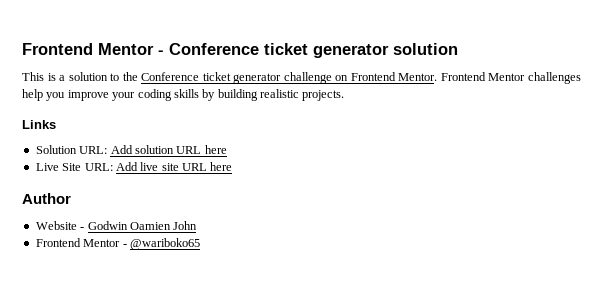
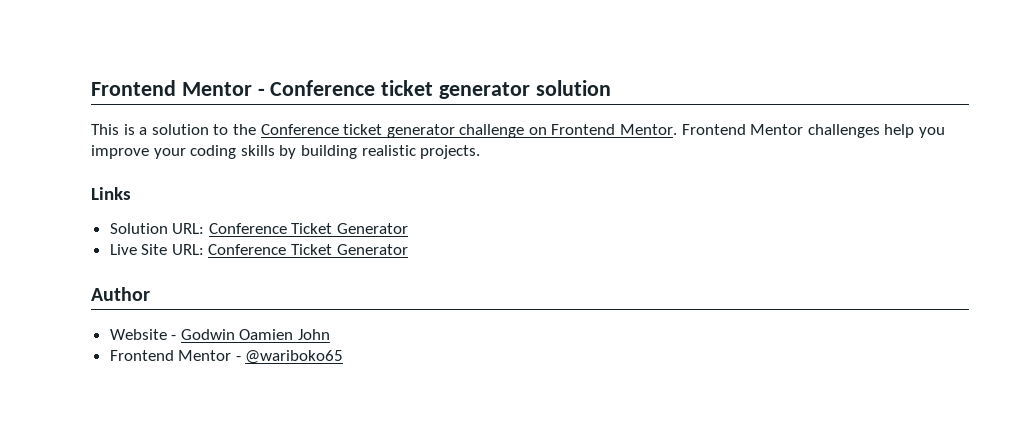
- Solution URL: Add solution URL here
+ Solution URL: Conference Ticket Generator
- Live Site URL: Add live site URL here
+ Live Site URL: Conference Ticket Generator

